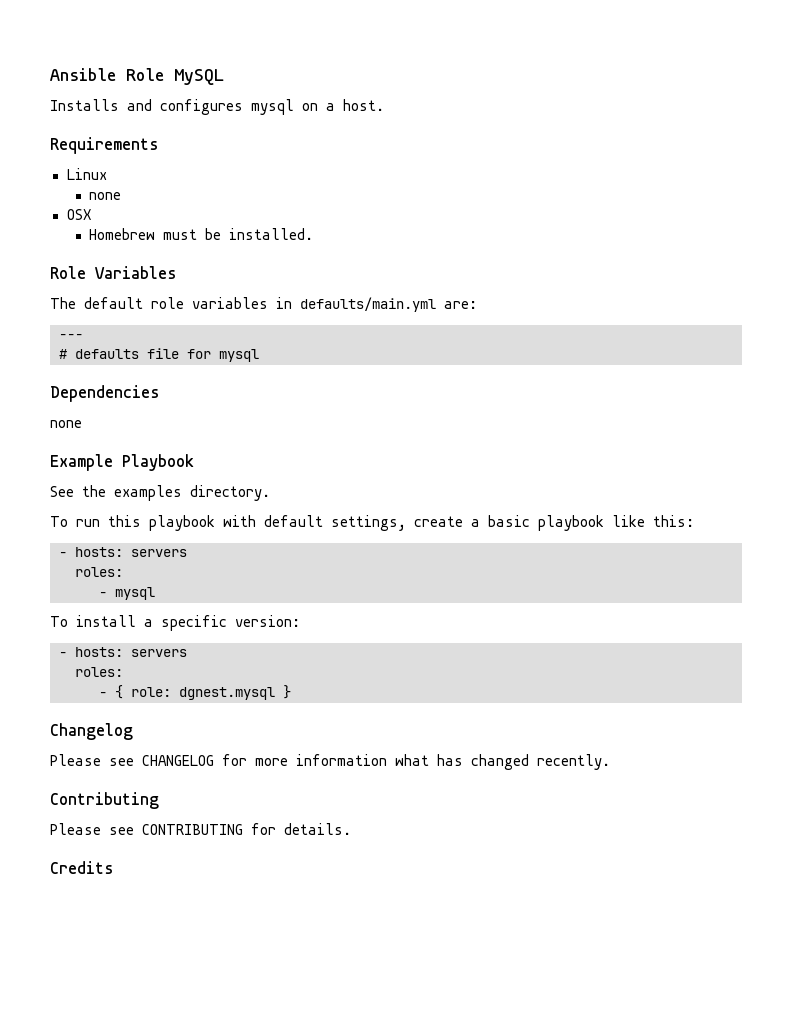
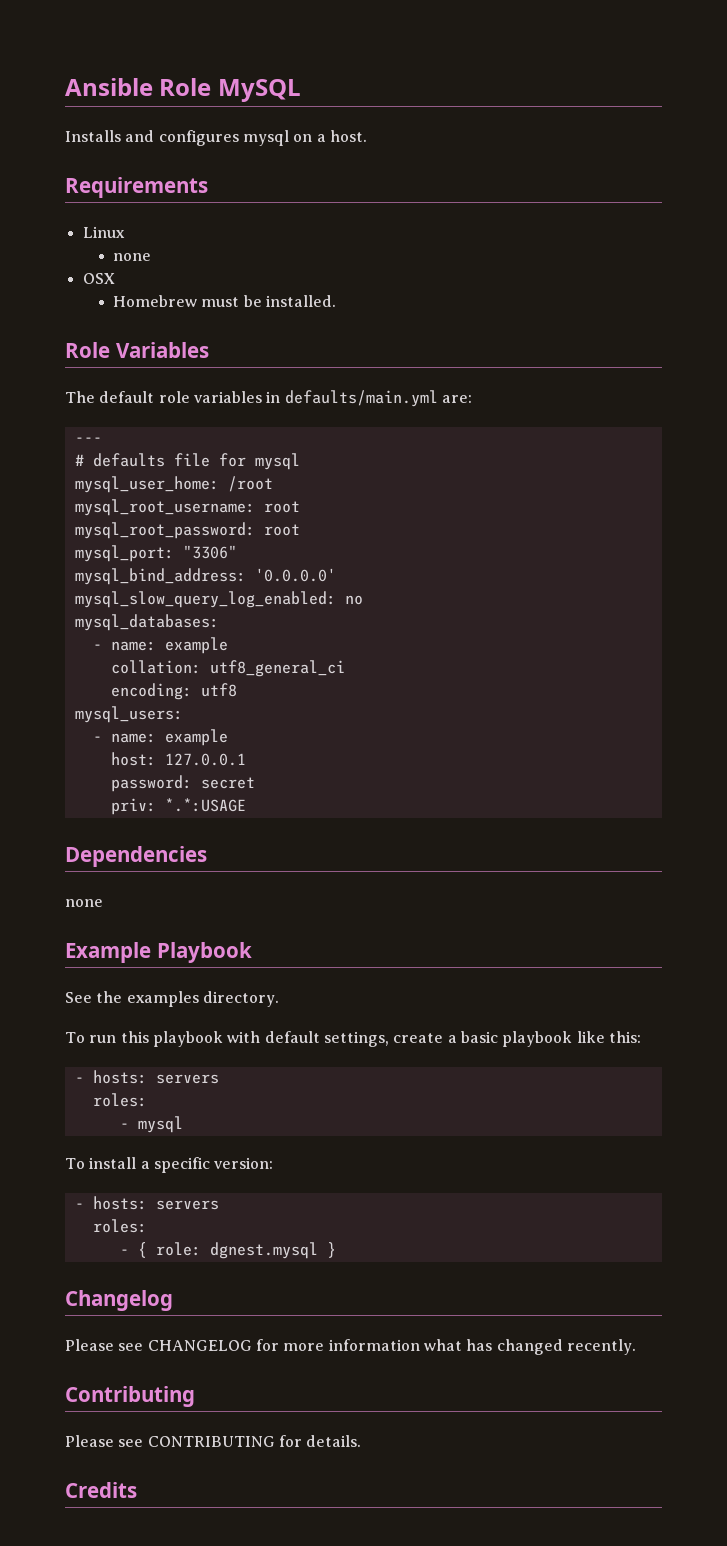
+ mysql_user_home: /root
+ mysql_root_username: root
+ mysql_root_password: root
+ mysql_port: "3306"
+ mysql_bind_address: '0.0.0.0'
+ mysql_slow_query_log_enabled: no
+ mysql_databases:
+ - name: example
+ collation: utf8_general_ci
+ encoding: utf8
+ mysql_users:
+ - name: example
+ host: 127.0.0.1
+ password: secret
+ priv: *.*:USAGE

